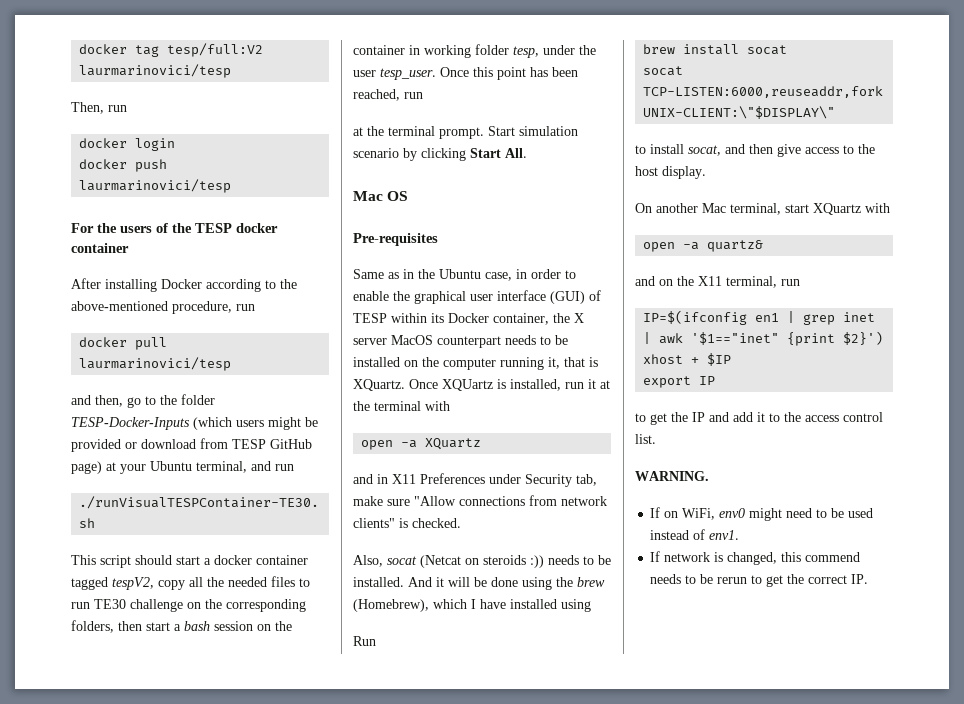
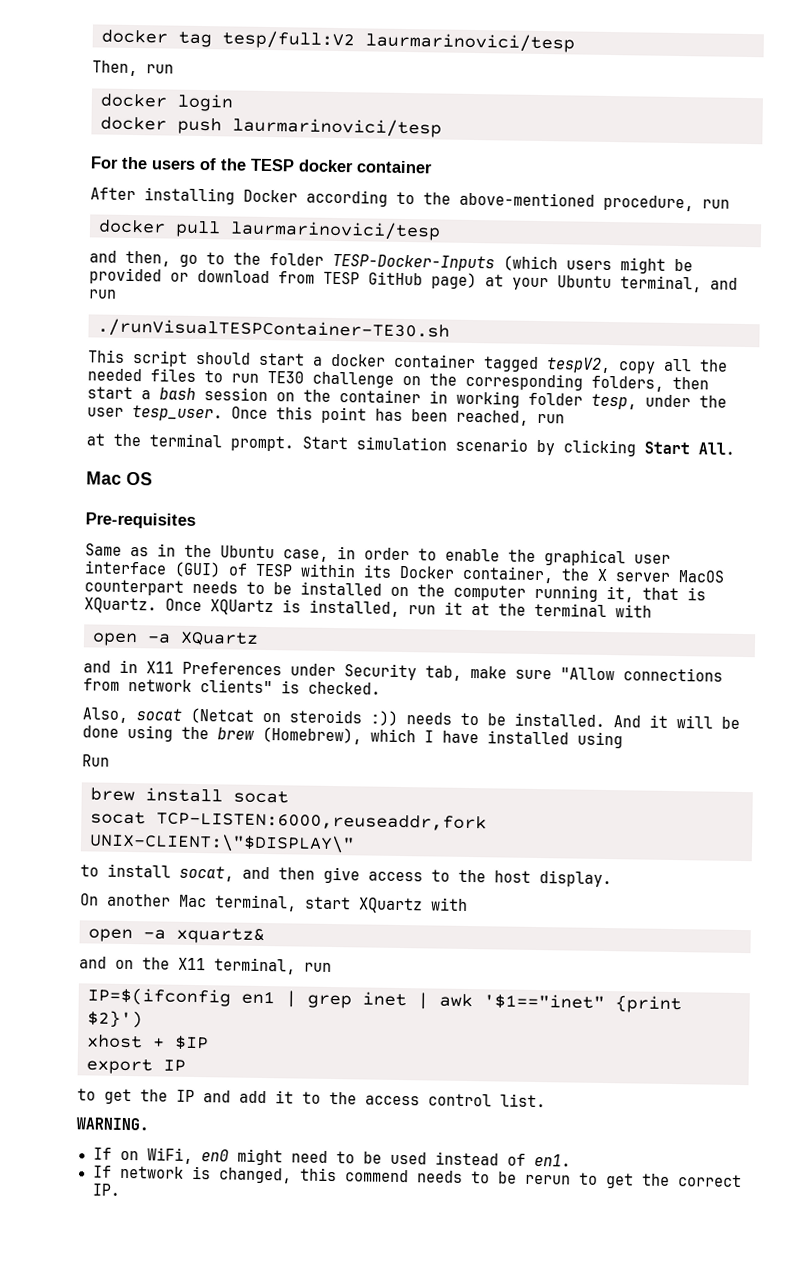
- open -a quartz&
+ open -a xquartz&
- If on WiFi, env0 might need to be used instead of env1.
+ If on WiFi, en0 might need to be used instead of en1.

